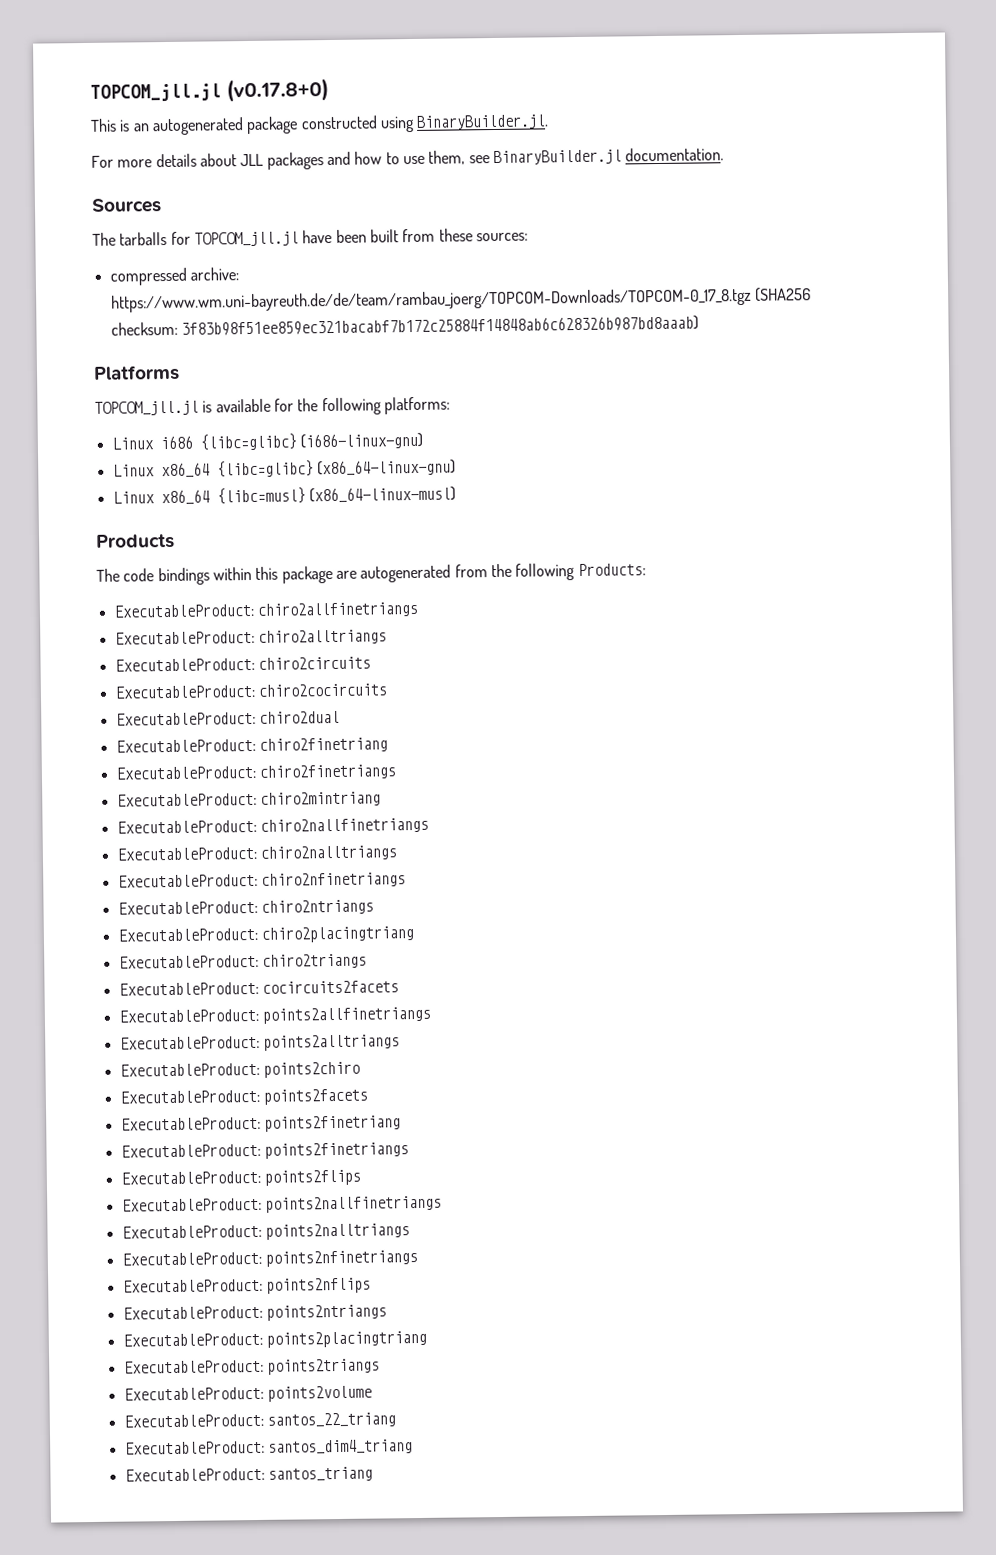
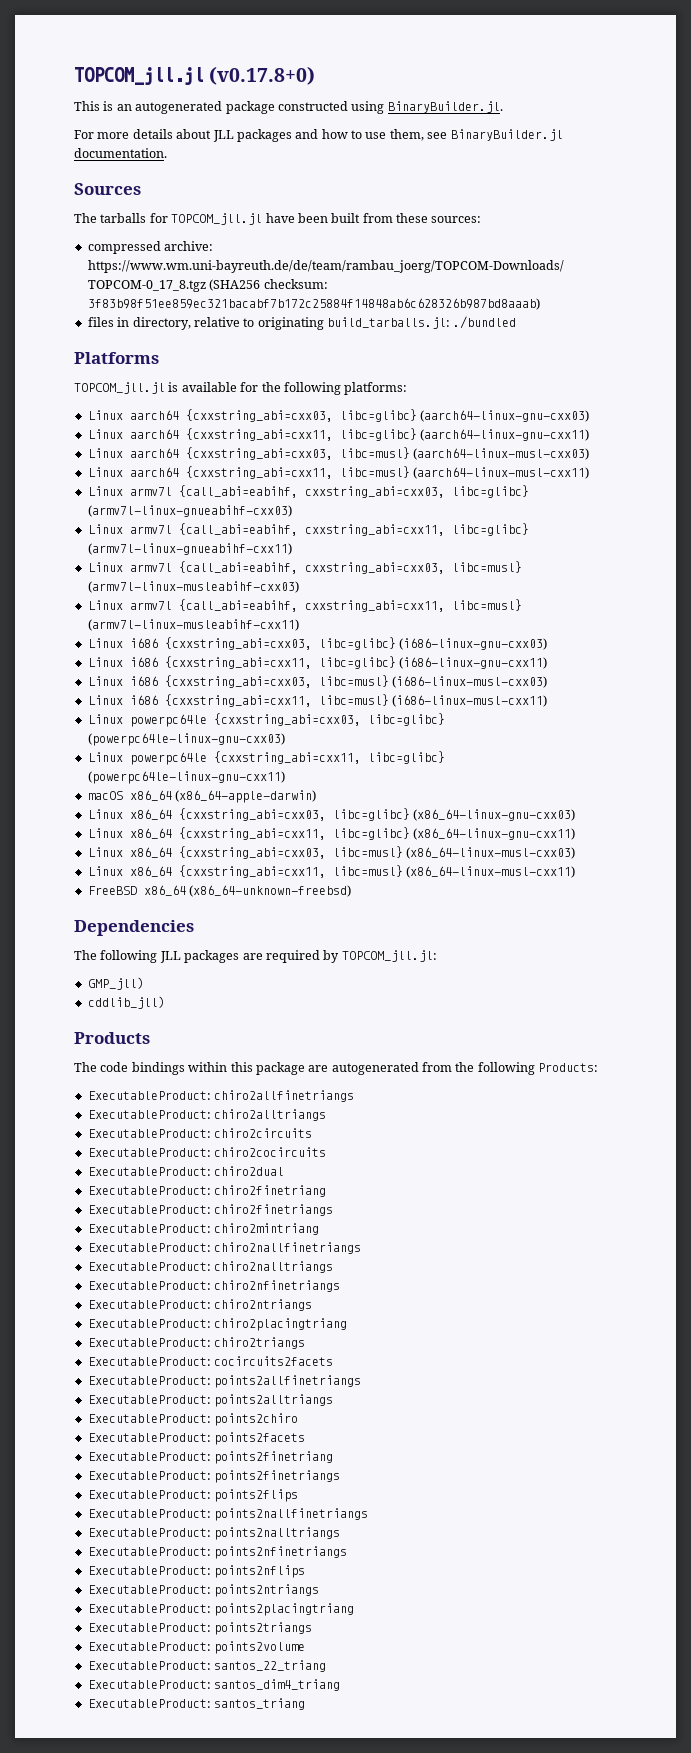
+ files in directory, relative to originating build_tarballs.jl: ./bundled
- Linux i686 {libc=glibc} (i686-linux-gnu)
- Linux x86_64 {libc=glibc} (x86_64-linux-gnu)
- Linux x86_64 {libc=musl} (x86_64-linux-musl)
+ Linux aarch64 {cxxstring_abi=cxx03, libc=glibc} (aarch64-linux-gnu-cxx03)
+ Linux aarch64 {cxxstring_abi=cxx11, libc=glibc} (aarch64-linux-gnu-cxx11)
+ Linux aarch64 {cxxstring_abi=cxx03, libc=musl} (aarch64-linux-musl-cxx03)
+ Linux aarch64 {cxxstring_abi=cxx11, libc=musl} (aarch64-linux-musl-cxx11)
+ Linux armv7l {call_abi=eabihf, cxxstring_abi=cxx03, libc=glibc} (armv7l-linux-gnueabihf-cxx03)
+ Linux armv7l {call_abi=eabihf, cxxstring_abi=cxx11, libc=glibc} (armv7l-linux-gnueabihf-cxx11)
+ Linux armv7l {call_abi=eabihf, cxxstring_abi=cxx03, libc=musl} (armv7l-linux-musleabihf-cxx03)
+ Linux armv7l {call_abi=eabihf, cxxstring_abi=cxx11, libc=musl} (armv7l-linux-musleabihf-cxx11)
+ Linux i686 {cxxstring_abi=cxx03, libc=glibc} (i686-linux-gnu-cxx03)
+ Linux i686 {cxxstring_abi=cxx11, libc=glibc} (i686-linux-gnu-cxx11)
+ Linux i686 {cxxstring_abi=cxx03, libc=musl} (i686-linux-musl-cxx03)
+ Linux i686 {cxxstring_abi=cxx11, libc=musl} (i686-linux-musl-cxx11)
+ Linux powerpc64le {cxxstring_abi=cxx03, libc=glibc} (powerpc64le-linux-gnu-cxx03)
+ Linux powerpc64le {cxxstring_abi=cxx11, libc=glibc} (powerpc64le-linux-gnu-cxx11)
+ macOS x86_64 (x86_64-apple-darwin)
+ Linux x86_64 {cxxstring_abi=cxx03, libc=glibc} (x86_64-linux-gnu-cxx03)
+ Linux x86_64 {cxxstring_abi=cxx11, libc=glibc} (x86_64-linux-gnu-cxx11)
+ Linux x86_64 {cxxstring_abi=cxx03, libc=musl} (x86_64-linux-musl-cxx03)
+ Linux x86_64 {cxxstring_abi=cxx11, libc=musl} (x86_64-linux-musl-cxx11)
+ FreeBSD x86_64 (x86_64-unknown-freebsd)
+ Dependencies
+ The following JLL packages are required by TOPCOM_jll.jl:
+ GMP_jll)
+ cddlib_jll)

